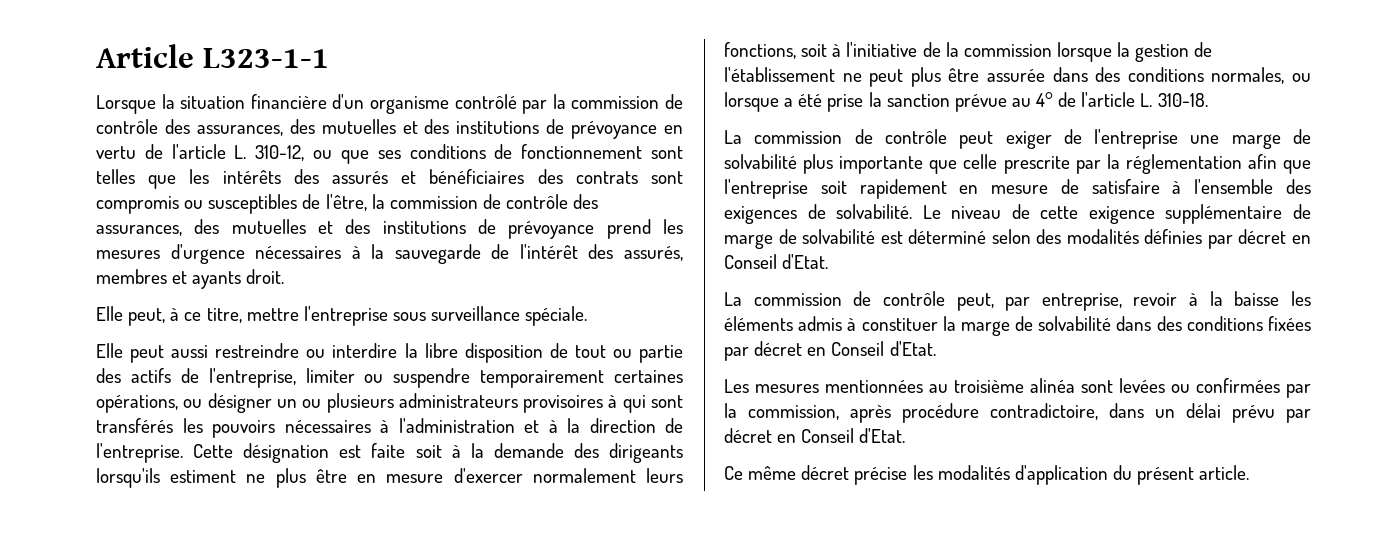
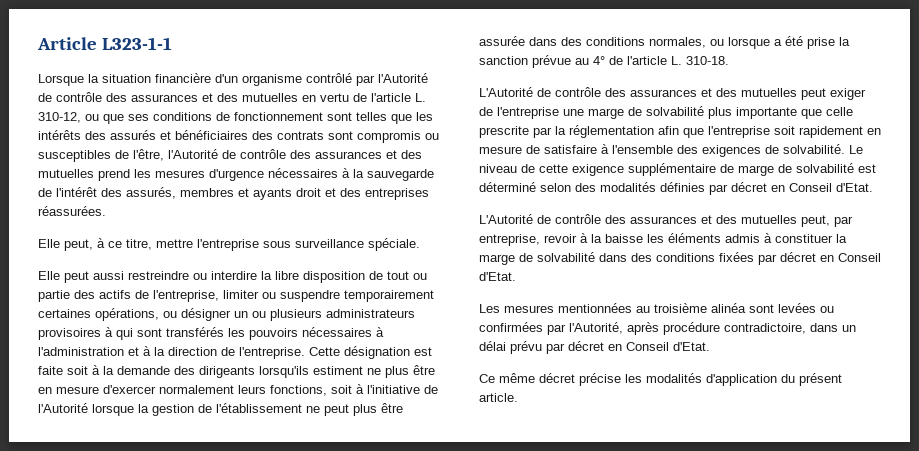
- Lorsque la situation financière d'un organisme contrôlé par la commission de contrôle des assurances, des mutuelles et des institutions de prévoyance en vertu de l'article L. 310-12, ou que ses conditions de fonctionnement sont telles que les intérêts des assurés et bénéficiaires des contrats sont compromis ou susceptibles de l'être, la commission de contrôle des assurances, des mutuelles et des institutions de prévoyance prend les mesures d'urgence nécessaires à la sauvegarde de l'intérêt des assurés, membres et ayants droit.
+ Lorsque la situation financière d'un organisme contrôlé par l'Autorité de contrôle des assurances et des mutuelles en vertu de l'article L. 310-12, ou que ses conditions de fonctionnement sont telles que les intérêts des assurés et bénéficiaires des contrats sont compromis ou susceptibles de l'être, l'Autorité de contrôle des assurances et des mutuelles prend les mesures d'urgence nécessaires à la sauvegarde de l'intérêt des assurés, membres et ayants droit et des entreprises réassurées.
- Cette désignation est faite soit à la demande des dirigeants lorsqu'ils estiment ne plus être en mesure d'exercer normalement leurs fonctions, soit à l'initiative de la commission lorsque la gestion de l'établissement ne peut plus être assurée dans des conditions normales, ou lorsque a été prise la sanction prévue au 4° de l'article L. 310-18.
+ Cette désignation est faite soit à la demande des dirigeants lorsqu'ils estiment ne plus être en mesure d'exercer normalement leurs fonctions, soit à l'initiative de l'Autorité lorsque la gestion de l'établissement ne peut plus être assurée dans des conditions normales, ou lorsque a été prise la sanction prévue au 4° de l'article L. 310-18.
- La commission de contrôle peut exiger de l'entreprise une marge de solvabilité plus importante que celle prescrite par la réglementation afin que l'entreprise soit rapidement en mesure de satisfaire à l'ensemble des exigences de solvabilité.
+ L'Autorité de contrôle des assurances et des mutuelles peut exiger de l'entreprise une marge de solvabilité plus importante que celle prescrite par la réglementation afin que l'entreprise soit rapidement en mesure de satisfaire à l'ensemble des exigences de solvabilité.
- La commission de contrôle peut, par entreprise, revoir à la baisse les éléments admis à constituer la marge de solvabilité dans des conditions fixées par décret en Conseil d'Etat.
+ L'Autorité de contrôle des assurances et des mutuelles peut, par entreprise, revoir à la baisse les éléments admis à constituer la marge de solvabilité dans des conditions fixées par décret en Conseil d'Etat.
- Les mesures mentionnées au troisième alinéa sont levées ou confirmées par la commission, après procédure contradictoire, dans un délai prévu par décret en Conseil d'Etat.
+ Les mesures mentionnées au troisième alinéa sont levées ou confirmées par l'Autorité, après procédure contradictoire, dans un délai prévu par décret en Conseil d'Etat.

